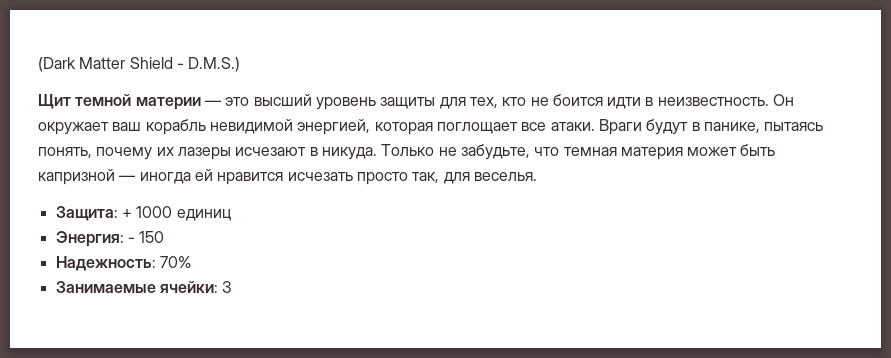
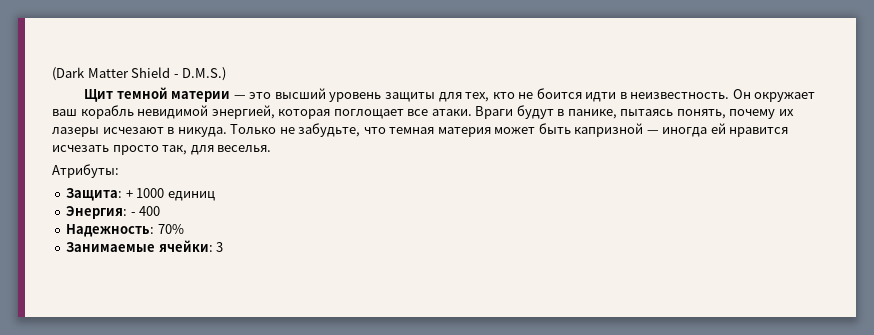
+ Атрибуты:
- Энергия: - 150
+ Энергия: - 400

